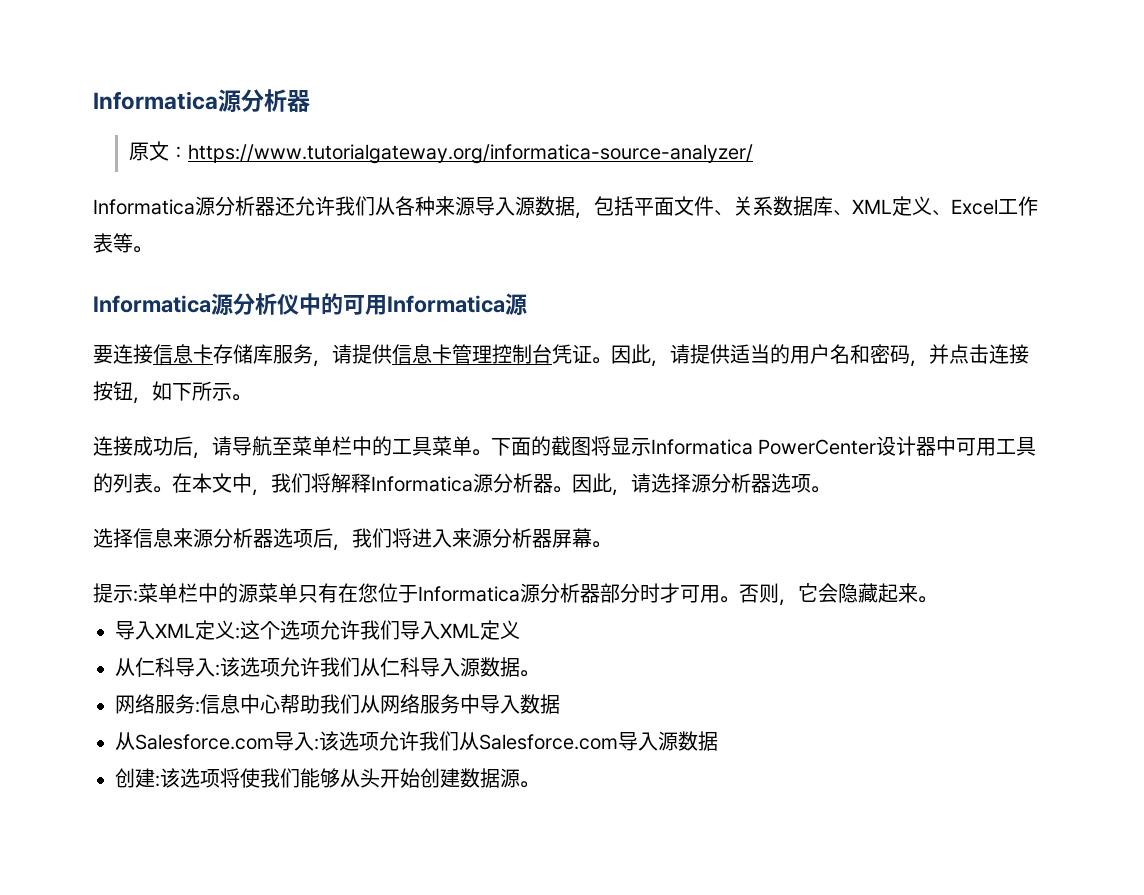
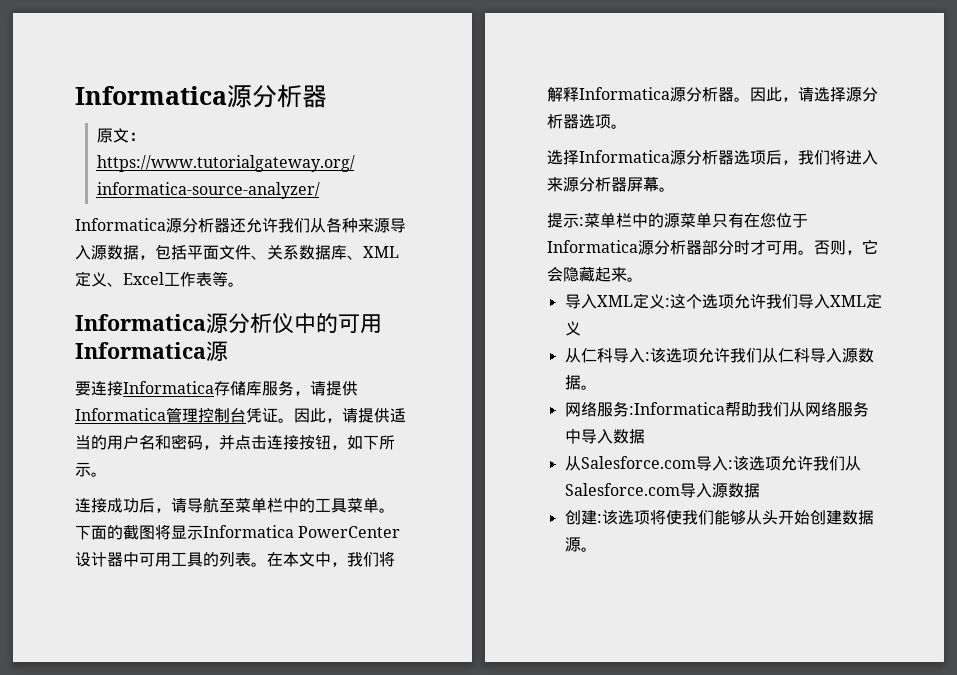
- 要连接信息卡存储库服务，请提供信息卡管理控制台凭证。
+ 要连接Informatica存储库服务，请提供Informatica管理控制台凭证。
- 选择信息来源分析器选项后，我们将进入来源分析器屏幕。
+ 选择Informatica源分析器选项后，我们将进入来源分析器屏幕。
- 网络服务:信息中心帮助我们从网络服务中导入数据
+ 网络服务:Informatica帮助我们从网络服务中导入数据

